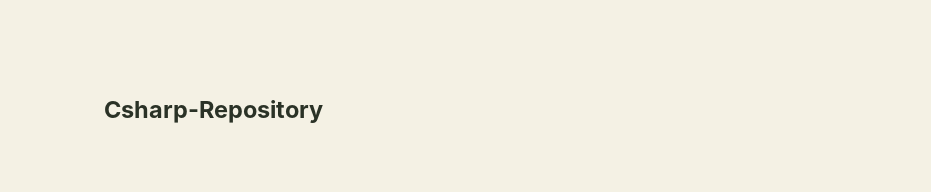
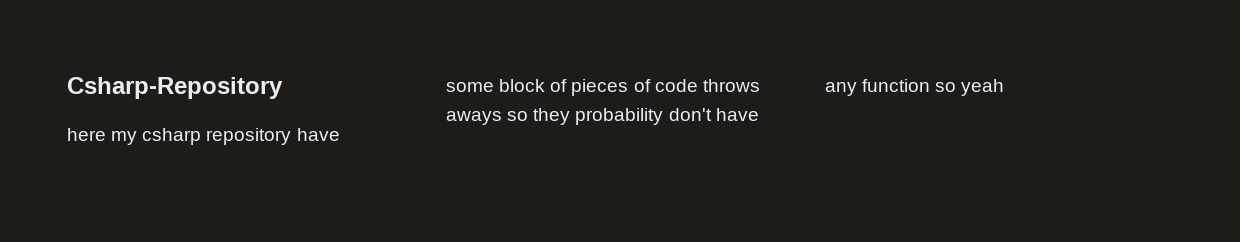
+ here my csharp repository have some block of pieces of code throws aways so they probability don't have any function so yeah

